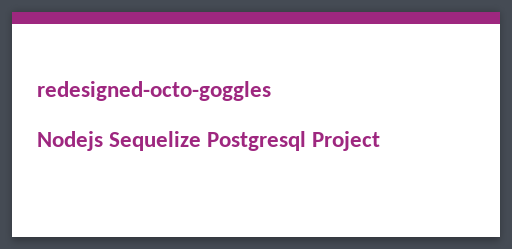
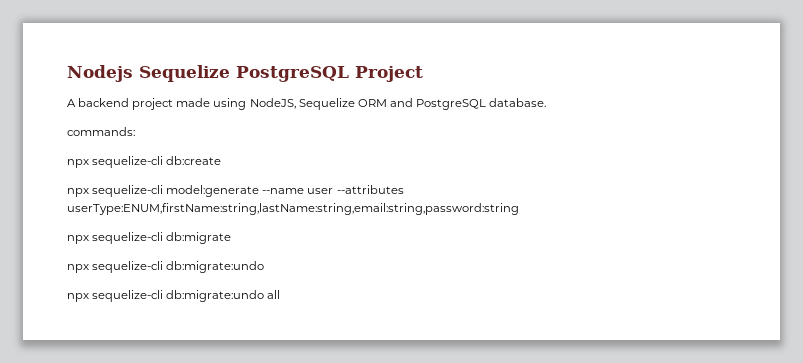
- redesigned-octo-goggles
- Nodejs Sequelize Postgresql Project
+ Nodejs Sequelize PostgreSQL Project
+ A backend project made using NodeJS, Sequelize ORM and PostgreSQL database.
+ commands:
+ npx sequelize-cli db:create
+ npx sequelize-cli model:generate --name user --attributes userType:ENUM,firstName:string,lastName:string,email:string,password:string
+ npx sequelize-cli db:migrate
+ npx sequelize-cli db:migrate:undo
+ npx sequelize-cli db:migrate:undo all

